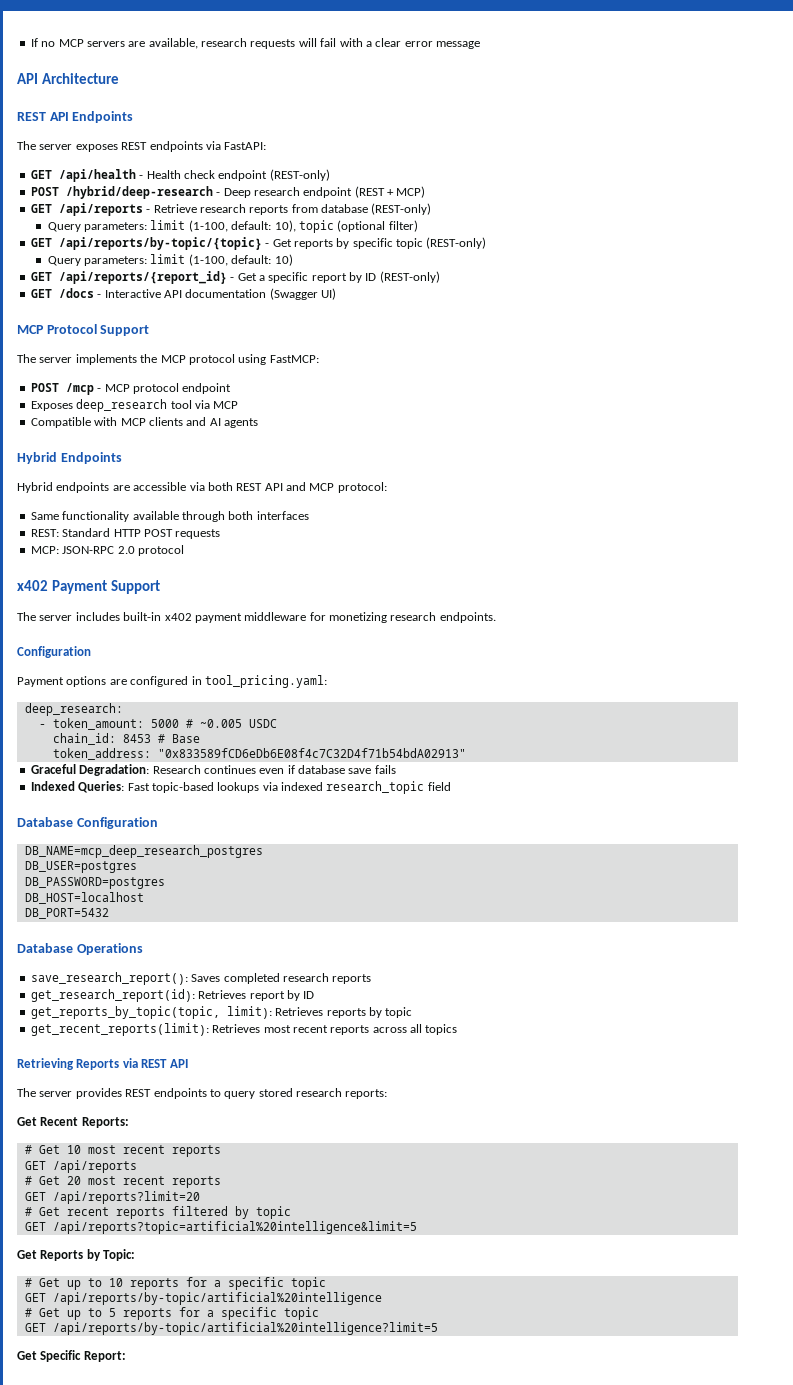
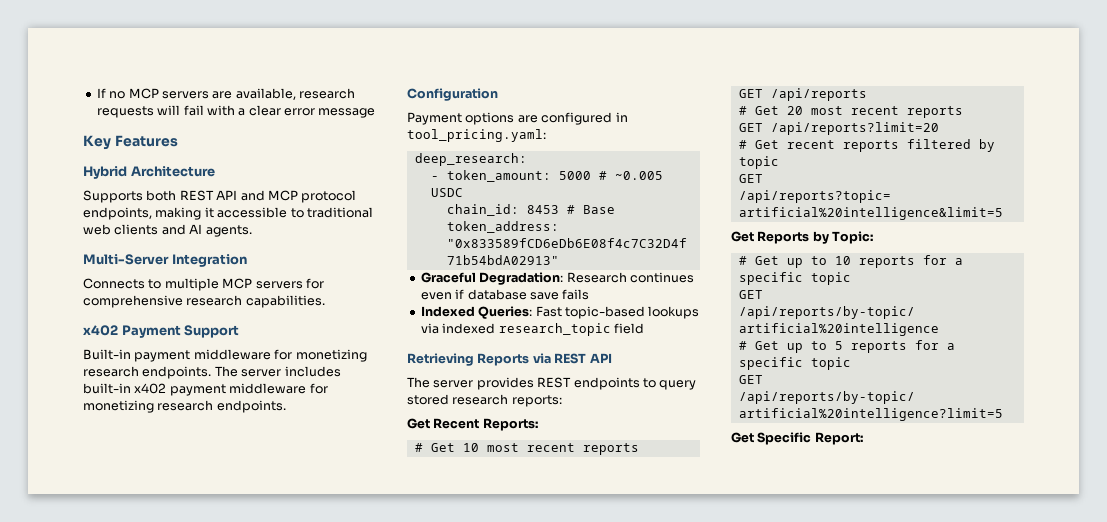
- API Architecture
- REST API Endpoints
- The server exposes REST endpoints via FastAPI:
- GET /api/health - Health check endpoint (REST-only)
- POST /hybrid/deep-research - Deep research endpoint (REST + MCP)
- GET /api/reports - Retrieve research reports from database (REST-only)
- Query parameters: limit (1-100, default: 10), topic (optional filter)
- GET /api/reports/by-topic/{topic} - Get reports by specific topic (REST-only)
- Query parameters: limit (1-100, default: 10)
- GET /api/reports/{report_id} - Get a specific report by ID (REST-only)
- GET /docs - Interactive API documentation (Swagger UI)
- MCP Protocol Support
- The server implements the MCP protocol using FastMCP:
- POST /mcp - MCP protocol endpoint
- Exposes deep_research tool via MCP
- Compatible with MCP clients and AI agents
- Hybrid Endpoints
- Hybrid endpoints are accessible via both REST API and MCP protocol:
- Same functionality available through both interfaces
- REST: Standard HTTP POST requests
- MCP: JSON-RPC 2.0 protocol
+ Key Features
+ Hybrid Architecture
+ Supports both REST API and MCP protocol endpoints, making it accessible to traditional web clients and AI agents.
+ Multi-Server Integration
+ Connects to multiple MCP servers for comprehensive research capabilities.
  x402 Payment Support
- The server includes built-in x402 payment middleware for monetizing research endpoints.
+ Built-in payment middleware for monetizing research endpoints. The server includes built-in x402 payment middleware for monetizing research endpoints.
- Database Configuration
- DB_NAME=mcp_deep_research_postgres
- DB_USER=postgres
- DB_PASSWORD=postgres
- DB_HOST=localhost
- DB_PORT=5432
- Database Operations
- save_research_report(): Saves completed research reports
- get_research_report(id): Retrieves report by ID
- get_reports_by_topic(topic, limit): Retrieves reports by topic
- get_recent_reports(limit): Retrieves most recent reports across all topics

